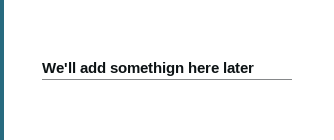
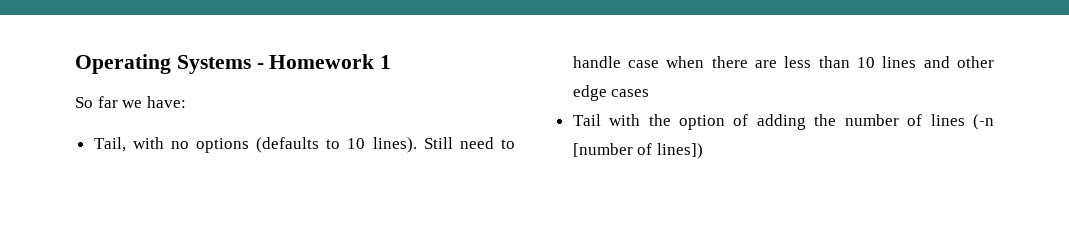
- We'll add somethign here later
+ Operating Systems - Homework 1
+ So far we have:
+ Tail, with no options (defaults to 10 lines). Still need to handle case when there are less than 10 lines and other edge cases
+ Tail with the option of adding the number of lines (-n [number of lines])

